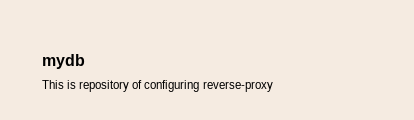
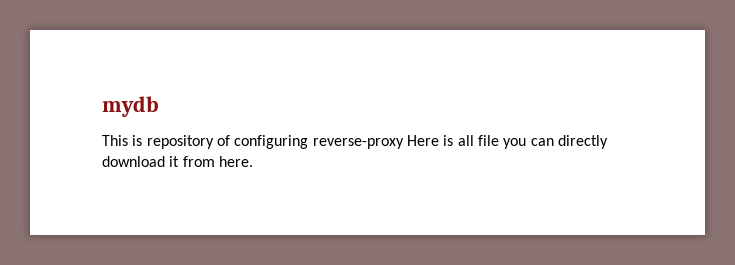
- This is repository of configuring reverse-proxy
+ This is repository of configuring reverse-proxy Here is all file you can directly download it from here.

